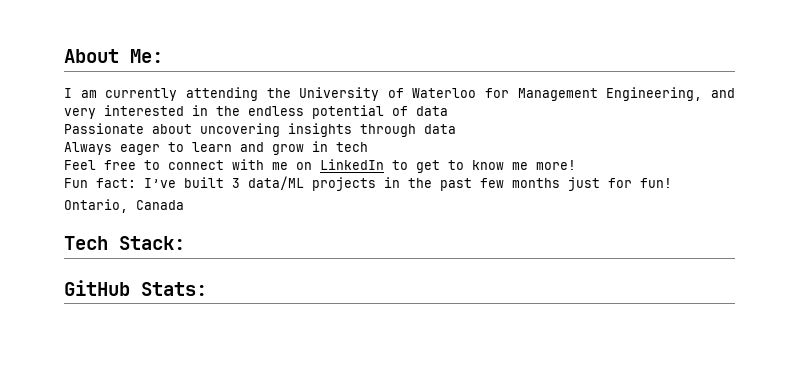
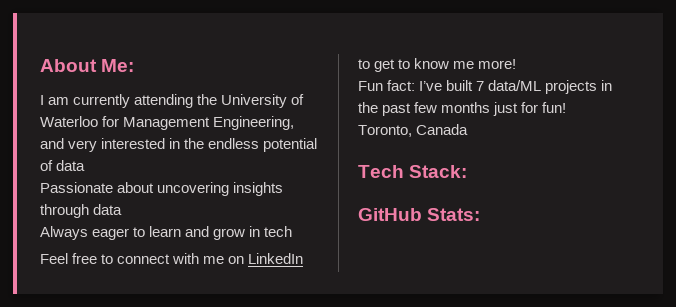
- Fun fact: I’ve built 3 data/ML projects in the past few months just for fun!
+ Fun fact: I’ve built 7 data/ML projects in the past few months just for fun!
- Ontario, Canada
+ Toronto, Canada

